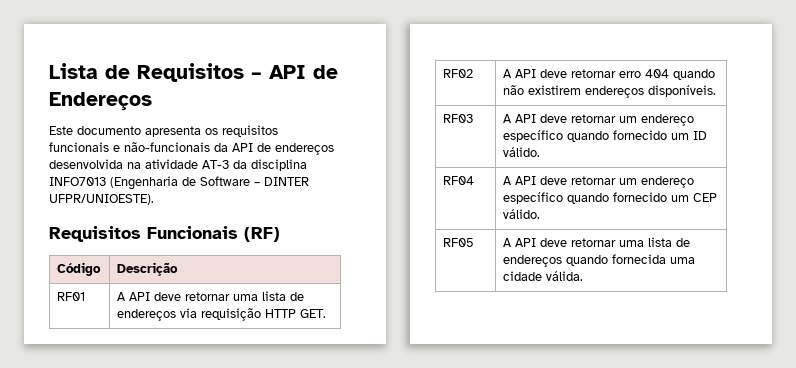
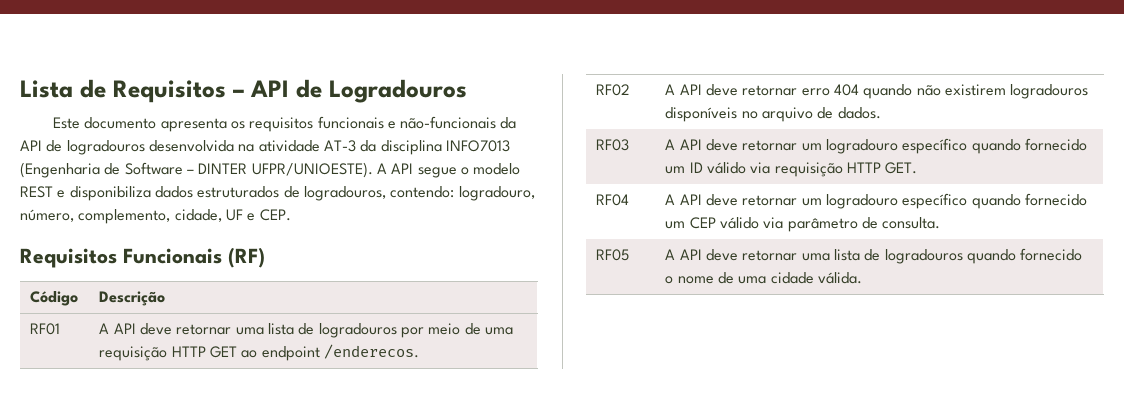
- Lista de Requisitos – API de Endereços
+ Lista de Requisitos – API de Logradouros
- Este documento apresenta os requisitos funcionais e não-funcionais da API de endereços desenvolvida na atividade AT-3 da disciplina INFO7013 (Engenharia de Software – DINTER UFPR/UNIOESTE).
+ Este documento apresenta os requisitos funcionais e não-funcionais da API de logradouros desenvolvida na atividade AT-3 da disciplina INFO7013 (Engenharia de Software – DINTER UFPR/UNIOESTE). A API segue o modelo REST e disponibiliza dados estruturados de logradouros, contendo: logradouro, número, complemento, cidade, UF e CEP.
- RF01 | A API deve retornar uma lista de endereços via requisição HTTP GET.
+ RF01 | A API deve retornar uma lista de logradouros por meio de uma requisição HTTP GET ao endpoint /enderecos.
- RF02 | A API deve retornar erro 404 quando não existirem endereços disponíveis.
+ RF02 | A API deve retornar erro 404 quando não existirem logradouros disponíveis no arquivo de dados.
- RF03 | A API deve retornar um endereço específico quando fornecido um ID válido.
+ RF03 | A API deve retornar um logradouro específico quando fornecido um ID válido via requisição HTTP GET.
- RF04 | A API deve retornar um endereço específico quando fornecido um CEP válido.
+ RF04 | A API deve retornar um logradouro específico quando fornecido um CEP válido via parâmetro de consulta.
- RF05 | A API deve retornar uma lista de endereços quando fornecida uma cidade válida.
+ RF05 | A API deve retornar uma lista de logradouros quando fornecido o nome de uma cidade válida.

